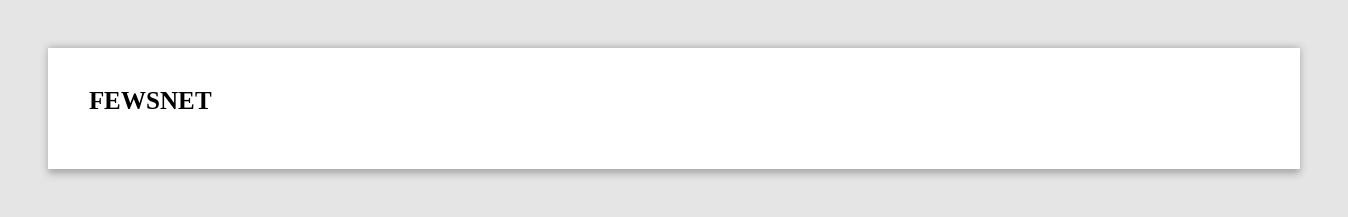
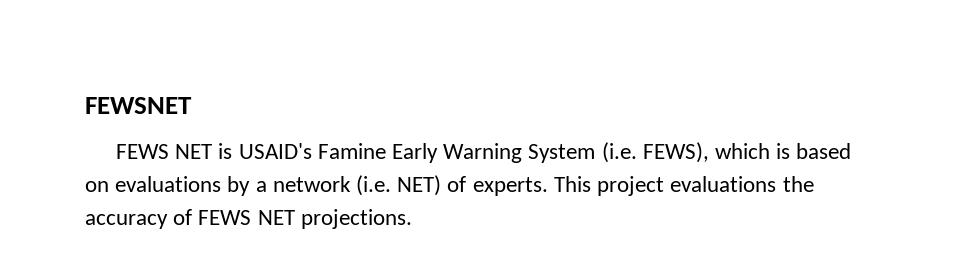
+ FEWS NET is USAID's Famine Early Warning System (i.e. FEWS), which is based on evaluations by a network (i.e. NET) of experts. This project evaluations the accuracy of FEWS NET projections.

